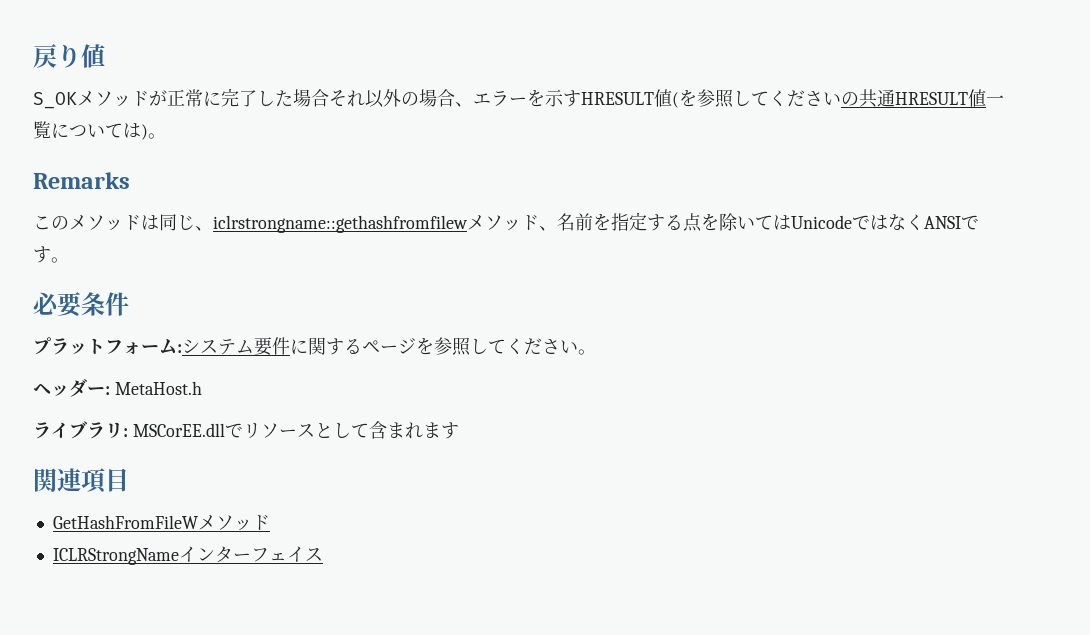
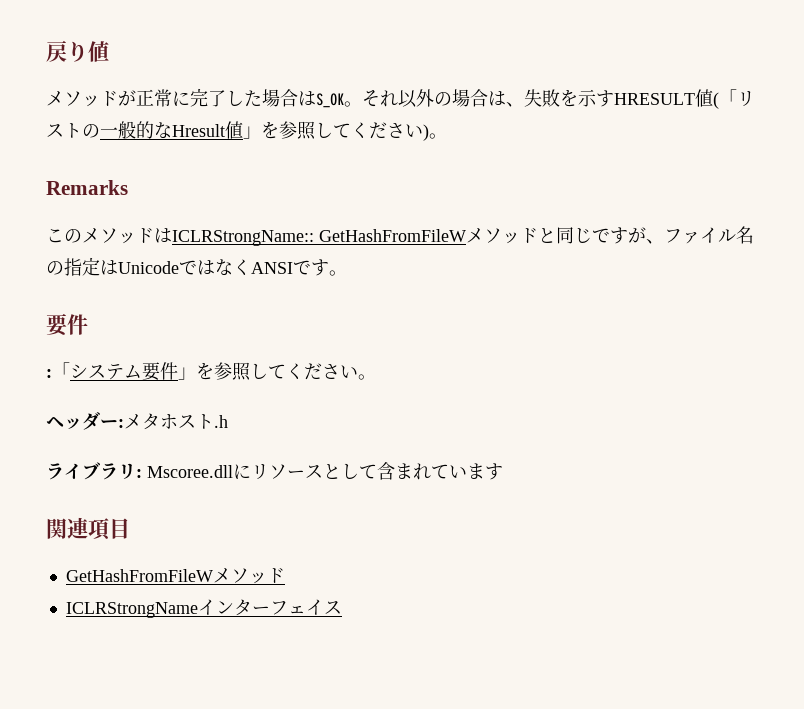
- S_OKメソッドが正常に完了した場合それ以外の場合、エラーを示すHRESULT値(を参照してくださいの共通HRESULT値一覧については)。
+ メソッドが正常に完了した場合はS_OK。それ以外の場合は、失敗を示すHRESULT値(「リストの一般的なHresult値」を参照してください)。
- このメソッドは同じ、iclrstrongname::gethashfromfilewメソッド、名前を指定する点を除いてはUnicodeではなくANSIです。
- 必要条件
+ このメソッドはICLRStrongName:: GetHashFromFileWメソッドと同じですが、ファイル名の指定はUnicodeではなくANSIです。
+ 要件
- プラットフォーム:システム要件に関するページを参照してください。
+ :「システム要件」を参照してください。
- ヘッダー: MetaHost.h
+ ヘッダー:メタホスト.h
- ライブラリ: MSCorEE.dllでリソースとして含まれます
+ ライブラリ: Mscoree.dllにリソースとして含まれています

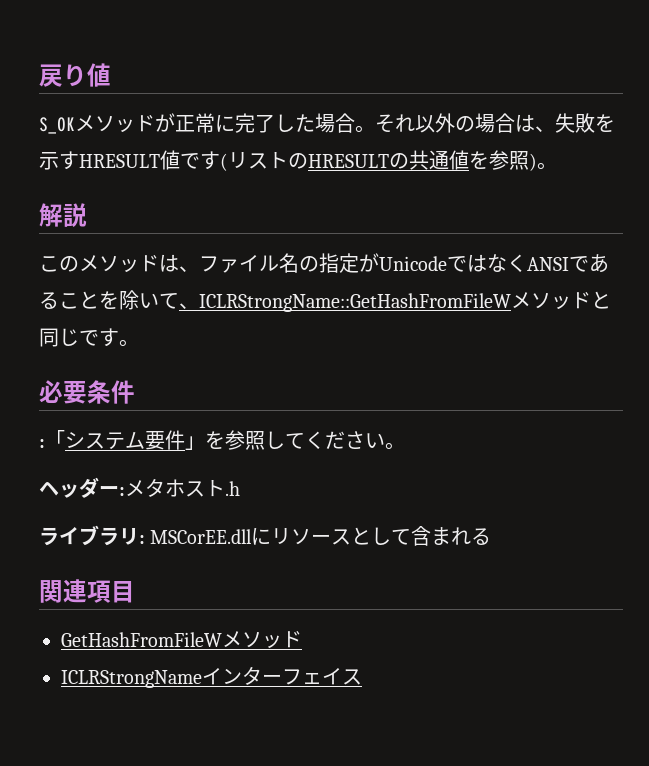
- メソッドが正常に完了した場合はS_OK。
+ S_OKメソッドが正常に完了した場合。
- それ以外の場合は、失敗を示すHRESULT値(「リストの一般的なHresult値」を参照してください)。
+ それ以外の場合は、失敗を示すHRESULT値です(リストのHRESULTの共通値を参照)。
- Remarks
+ 解説
- このメソッドはICLRStrongName:: GetHashFromFileWメソッドと同じですが、ファイル名の指定はUnicodeではなくANSIです。
- 要件
+ このメソッドは、ファイル名の指定がUnicodeではなくANSIであることを除いて、ICLRStrongName::GetHashFromFileWメソッドと同じです。
+ 必要条件
- ライブラリ: Mscoree.dllにリソースとして含まれています
+ ライブラリ: MSCorEE.dllにリソースとして含まれる

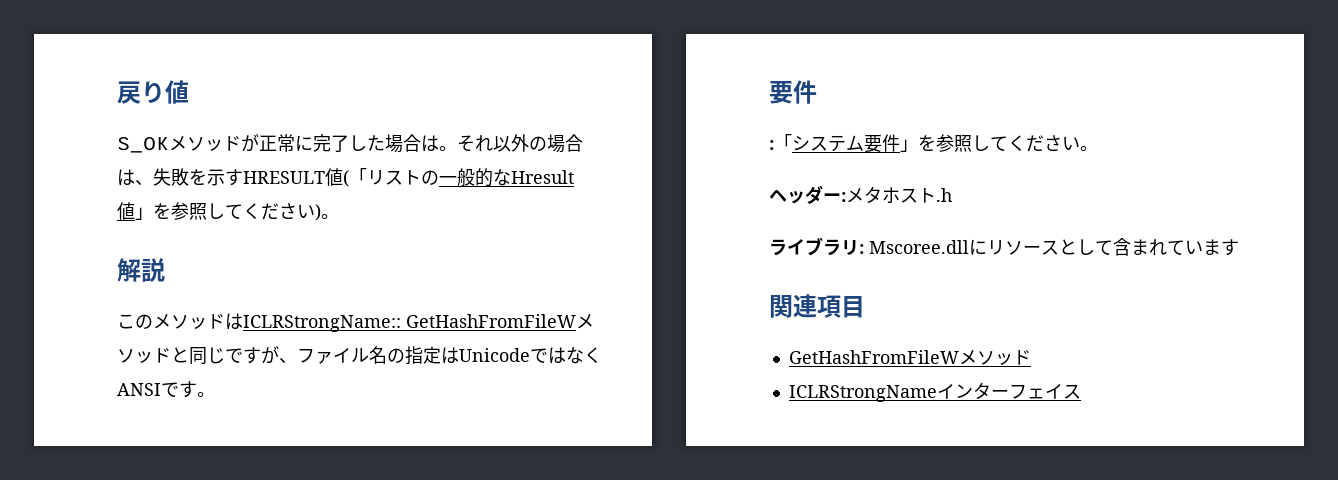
- S_OKメソッドが正常に完了した場合。
+ S_OKメソッドが正常に完了した場合は。
- それ以外の場合は、失敗を示すHRESULT値です(リストのHRESULTの共通値を参照)。
+ それ以外の場合は、失敗を示すHRESULT値(「リストの一般的なHresult値」を参照してください)。
- このメソッドは、ファイル名の指定がUnicodeではなくANSIであることを除いて、ICLRStrongName::GetHashFromFileWメソッドと同じです。
- 必要条件
+ このメソッドはICLRStrongName:: GetHashFromFileWメソッドと同じですが、ファイル名の指定はUnicodeではなくANSIです。
+ 要件
- ライブラリ: MSCorEE.dllにリソースとして含まれる
+ ライブラリ: Mscoree.dllにリソースとして含まれています

